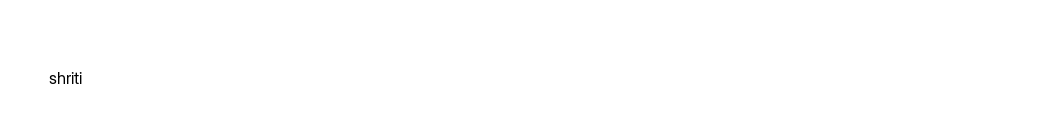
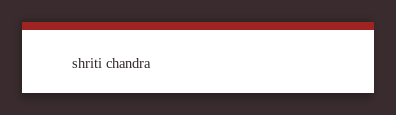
- shriti
+ shriti chandra

